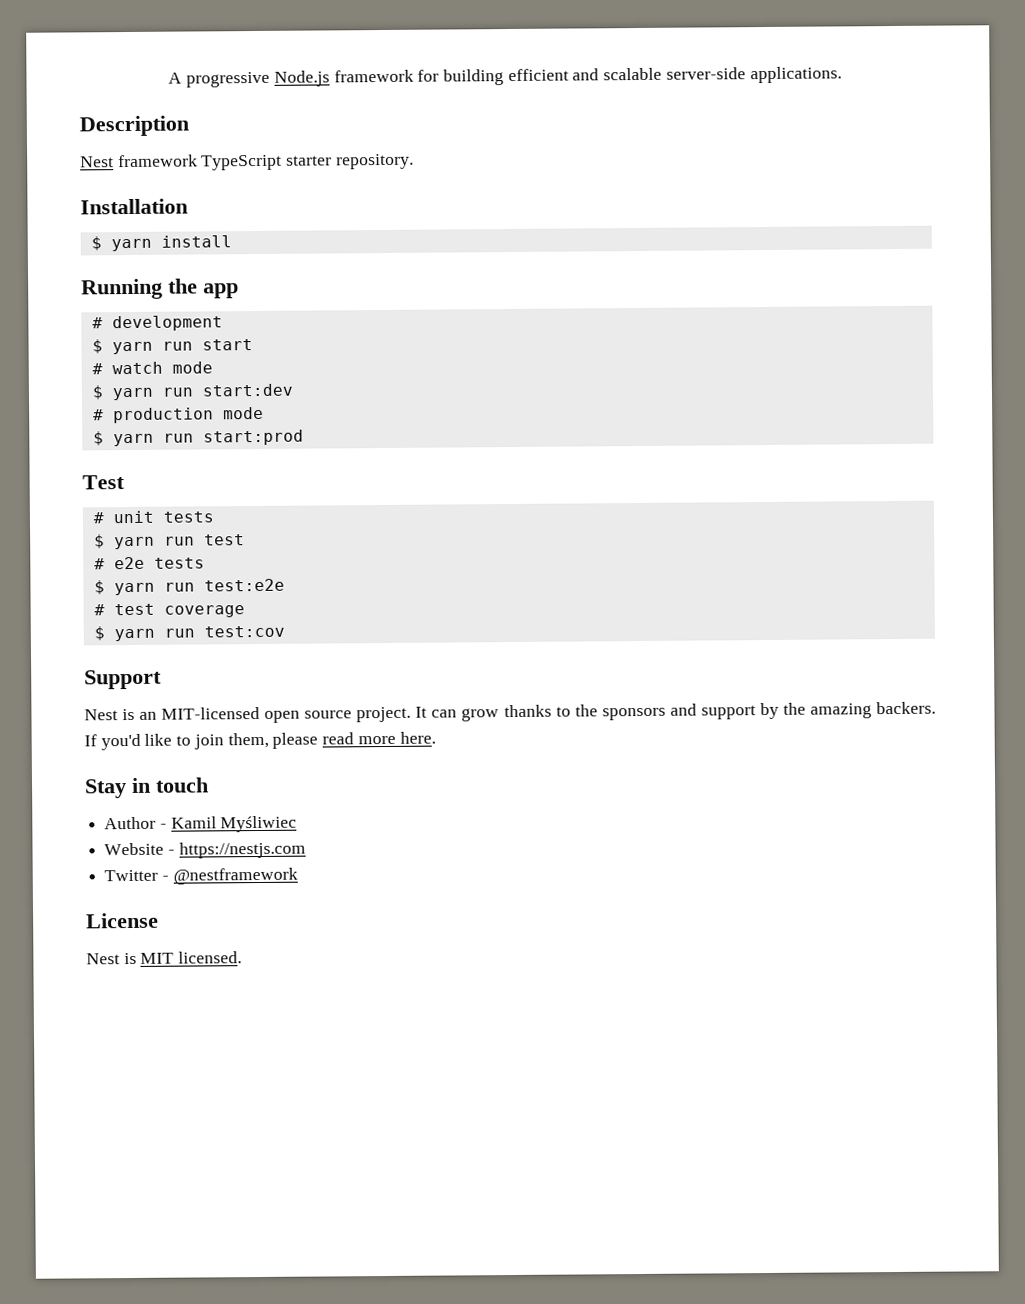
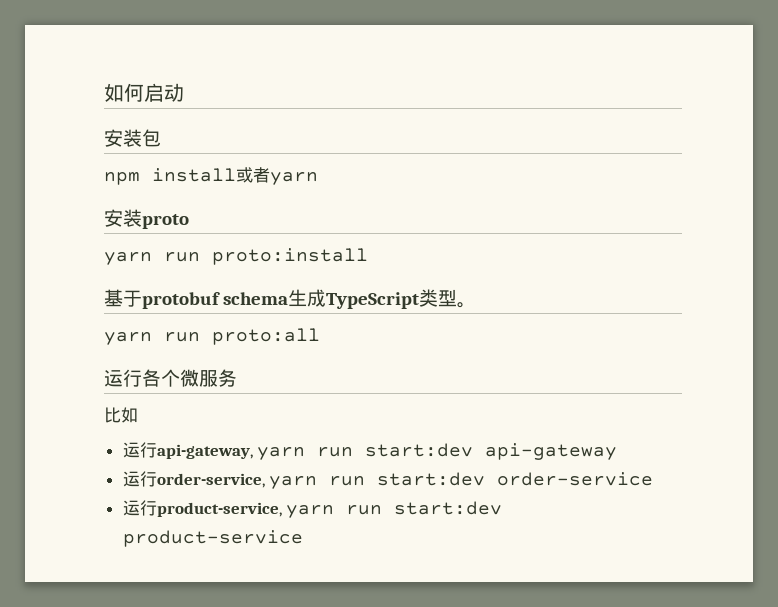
- A progressive Node.js framework for building efficient and scalable server-side applications.
- Description
- Nest framework TypeScript starter repository.
- Installation
- $ yarn install
- Running the app
- # development
- $ yarn run start
- # watch mode
- $ yarn run start:dev
- # production mode
- $ yarn run start:prod
- Test
- # unit tests
- $ yarn run test
- # e2e tests
- $ yarn run test:e2e
- # test coverage
- $ yarn run test:cov
- Support
- Nest is an MIT-licensed open source project. It can grow thanks to the sponsors and support by the amazing backers. If you'd like to join them, please read more here.
- Stay in touch
- Author - Kamil Myśliwiec
- Website - https://nestjs.com
- Twitter - @nestframework
- License
- Nest is MIT licensed.
+ 如何启动
+ 安装包
+ npm install或者yarn
+ 安装proto
+ yarn run proto:install
+ 基于protobuf schema生成TypeScript类型。
+ yarn run proto:all
+ 运行各个微服务
+ 比如
+ 运行api-gateway, yarn run start:dev api-gateway
+ 运行order-service, yarn run start:dev order-service
+ 运行product-service, yarn run start:dev product-service

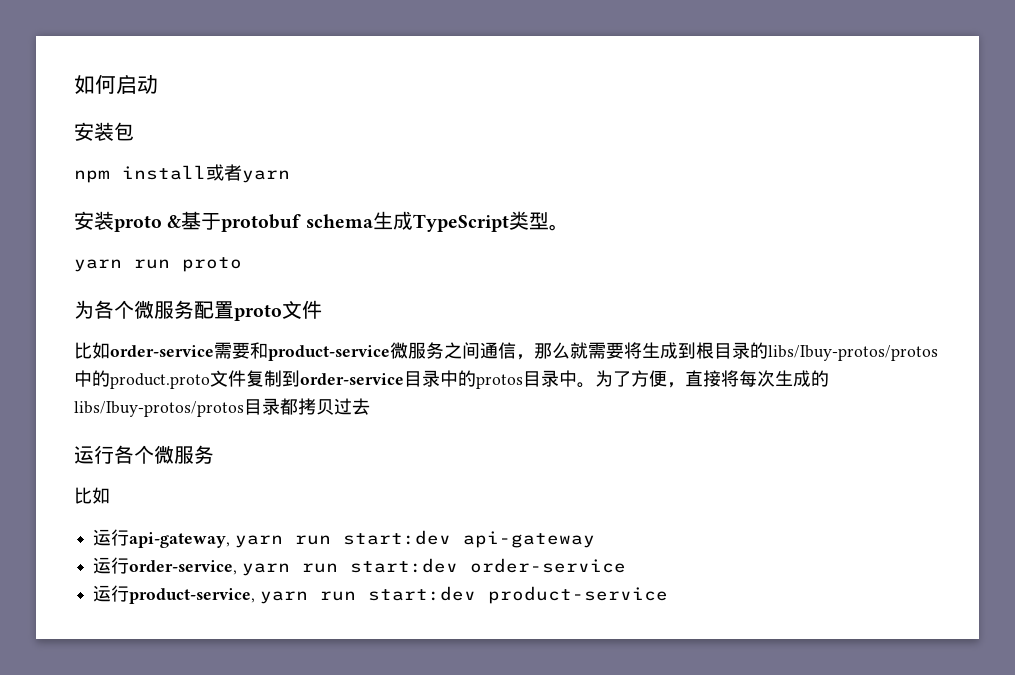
- 安装proto
- yarn run proto:install
- 基于protobuf schema生成TypeScript类型。
+ 安装proto &基于protobuf schema生成TypeScript类型。
- yarn run proto:all
+ yarn run proto
+ 为各个微服务配置proto文件
+ 比如order-service需要和product-service微服务之间通信，那么就需要将生成到根目录的libs/Ibuy-protos/protos中的product.proto文件复制到order-service目录中的protos目录中。为了方便，直接将每次生成的libs/Ibuy-protos/protos目录都拷贝过去

